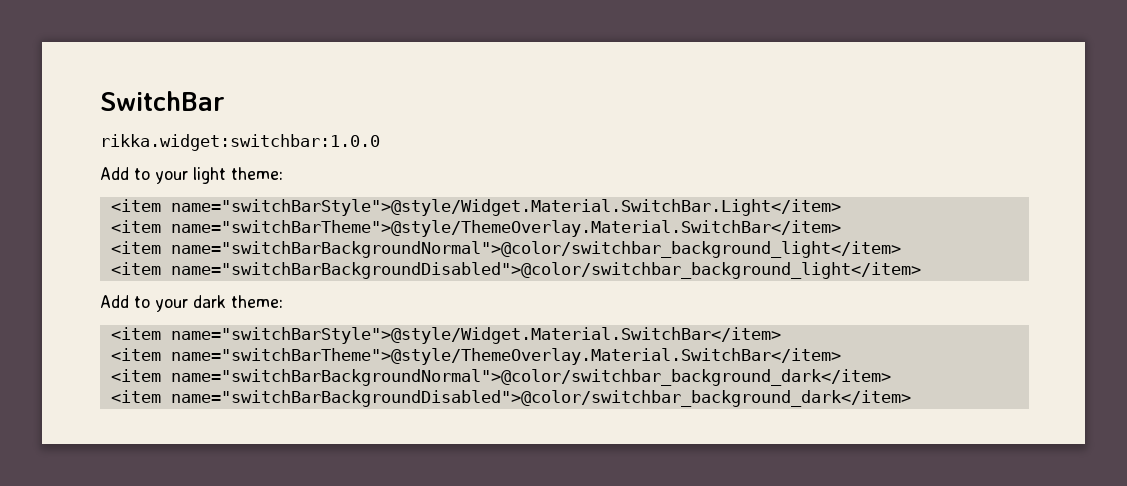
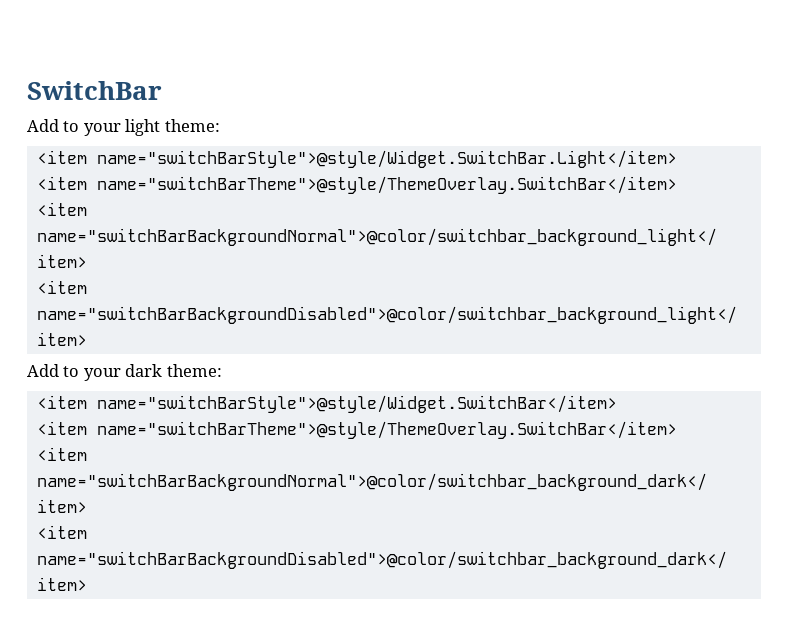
- rikka.widget:switchbar:1.0.0
- <item name="switchBarStyle">@style/Widget.Material.SwitchBar.Light</item>
- <item name="switchBarTheme">@style/ThemeOverlay.Material.SwitchBar</item>
+ <item name="switchBarStyle">@style/Widget.SwitchBar.Light</item>
+ <item name="switchBarTheme">@style/ThemeOverlay.SwitchBar</item>
- <item name="switchBarStyle">@style/Widget.Material.SwitchBar</item>
- <item name="switchBarTheme">@style/ThemeOverlay.Material.SwitchBar</item>
+ <item name="switchBarStyle">@style/Widget.SwitchBar</item>
+ <item name="switchBarTheme">@style/ThemeOverlay.SwitchBar</item>

